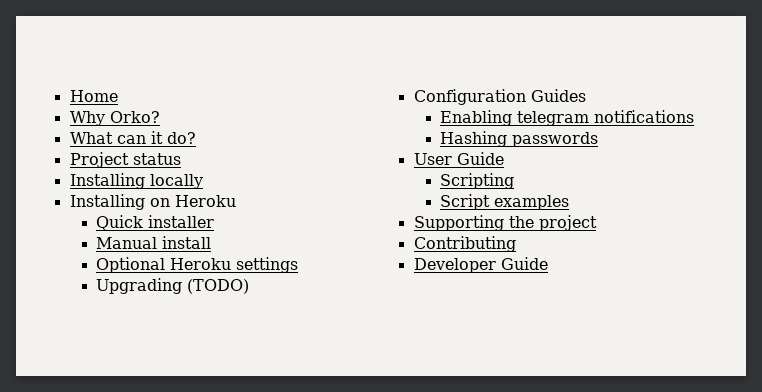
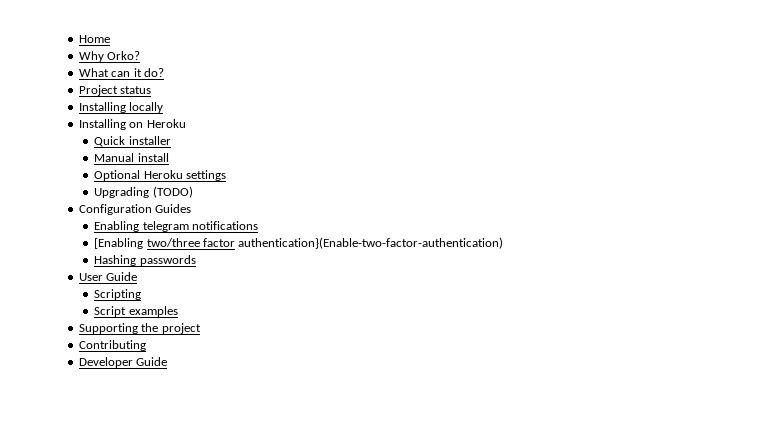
+ [Enabling two/three factor authentication}(Enable-two-factor-authentication)

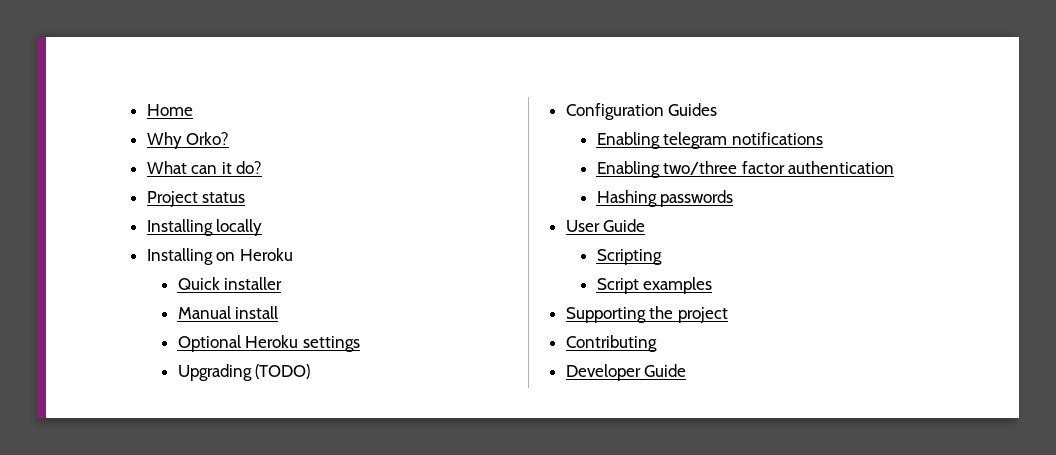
- [Enabling two/three factor authentication}(Enable-two-factor-authentication)
+ Enabling two/three factor authentication

